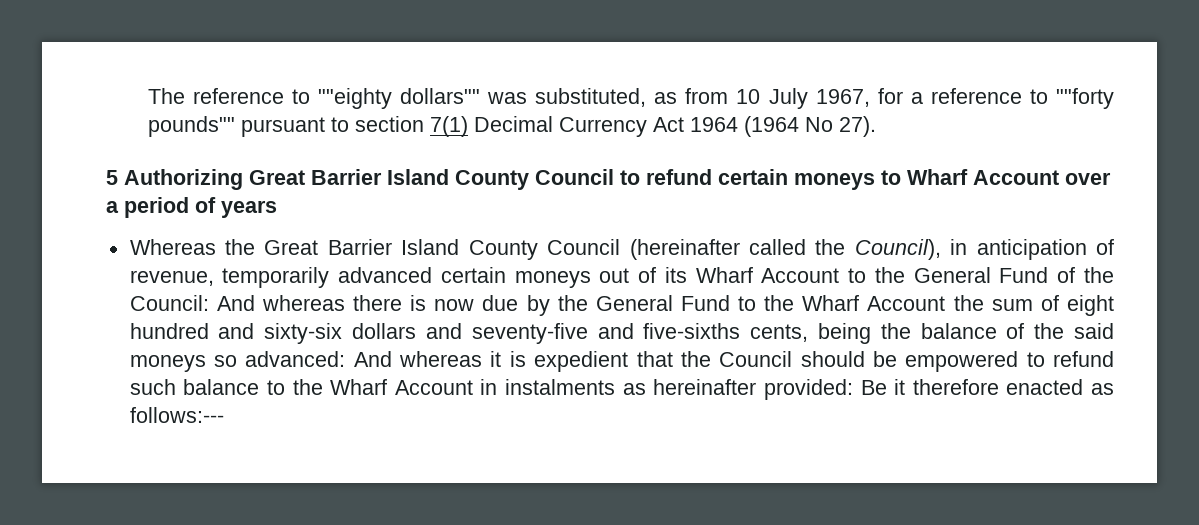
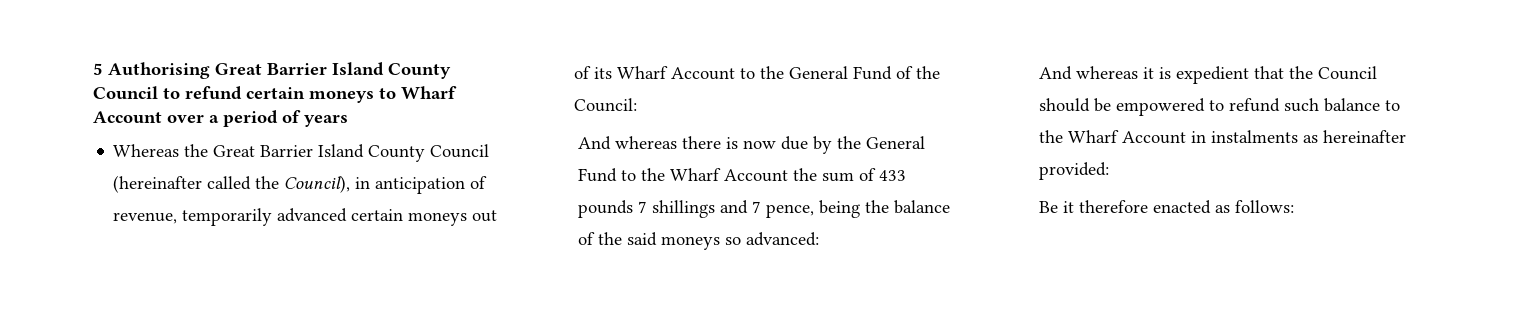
- The reference to ""eighty dollars"" was substituted, as from 10 July 1967, for a reference to ""forty pounds"" pursuant to section 7(1) Decimal Currency Act 1964 (1964 No 27).
- 5 Authorizing Great Barrier Island County Council to refund certain moneys to Wharf Account over a period of years
+ 5 Authorising Great Barrier Island County Council to refund certain moneys to Wharf Account over a period of years
- Whereas the Great Barrier Island County Council (hereinafter called the Council), in anticipation of revenue, temporarily advanced certain moneys out of its Wharf Account to the General Fund of the Council: And whereas there is now due by the General Fund to the Wharf Account the sum of eight hundred and sixty-six dollars and seventy-five and five-sixths cents, being the balance of the said moneys so advanced: And whereas it is expedient that the Council should be empowered to refund such balance to the Wharf Account in instalments as hereinafter provided: Be it therefore enacted as follows:---
+ Whereas the Great Barrier Island County Council (hereinafter called the Council), in anticipation of revenue, temporarily advanced certain moneys out of its Wharf Account to the General Fund of the Council:
+ And whereas there is now due by the General Fund to the Wharf Account the sum of 433 pounds 7 shillings and 7 pence, being the balance of the said moneys so advanced:
+ And whereas it is expedient that the Council should be empowered to refund such balance to the Wharf Account in instalments as hereinafter provided:
+ Be it therefore enacted as follows:

